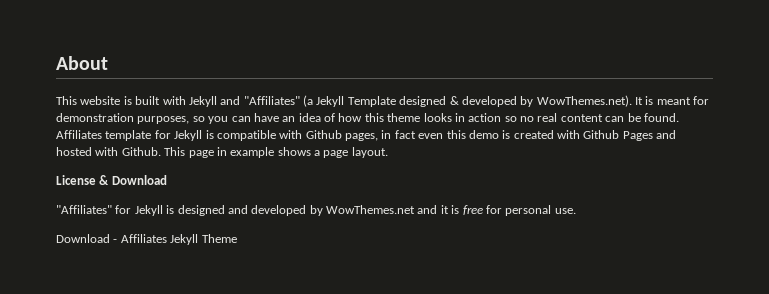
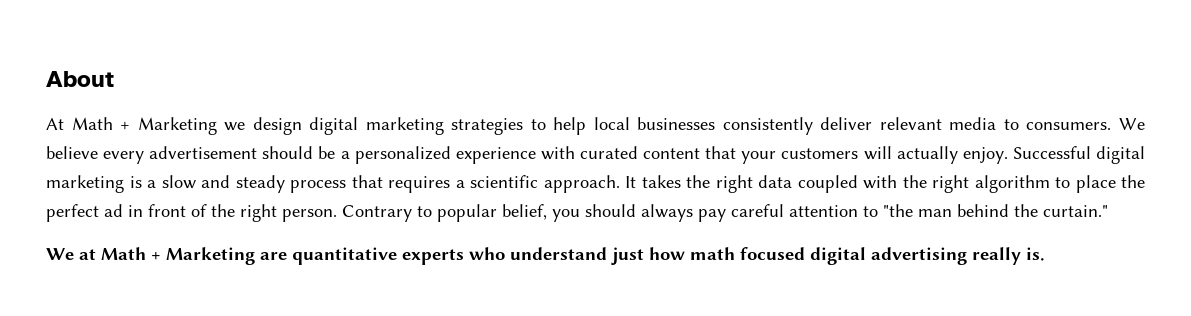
- This website is built with Jekyll and "Affiliates" (a Jekyll Template designed & developed by WowThemes.net). It is meant for demonstration purposes, so you can have an idea of how this theme looks in action so no real content can be found. Affiliates template for Jekyll is compatible with Github pages, in fact even this demo is created with Github Pages and hosted with Github. This page in example shows a page layout.
- License & Download
- "Affiliates" for Jekyll is designed and developed by WowThemes.net and it is free for personal use.
- Download - Affiliates Jekyll Theme
+ At Math + Marketing we design digital marketing strategies to help local businesses consistently deliver relevant media to consumers. We believe every advertisement should be a personalized experience with curated content that your customers will actually enjoy. Successful digital marketing is a slow and steady process that requires a scientific approach. It takes the right data coupled with the right algorithm to place the perfect ad in front of the right person. Contrary to popular belief, you should always pay careful attention to "the man behind the curtain."
+ We at Math + Marketing are quantitative experts who understand just how math focused digital advertising really is.

